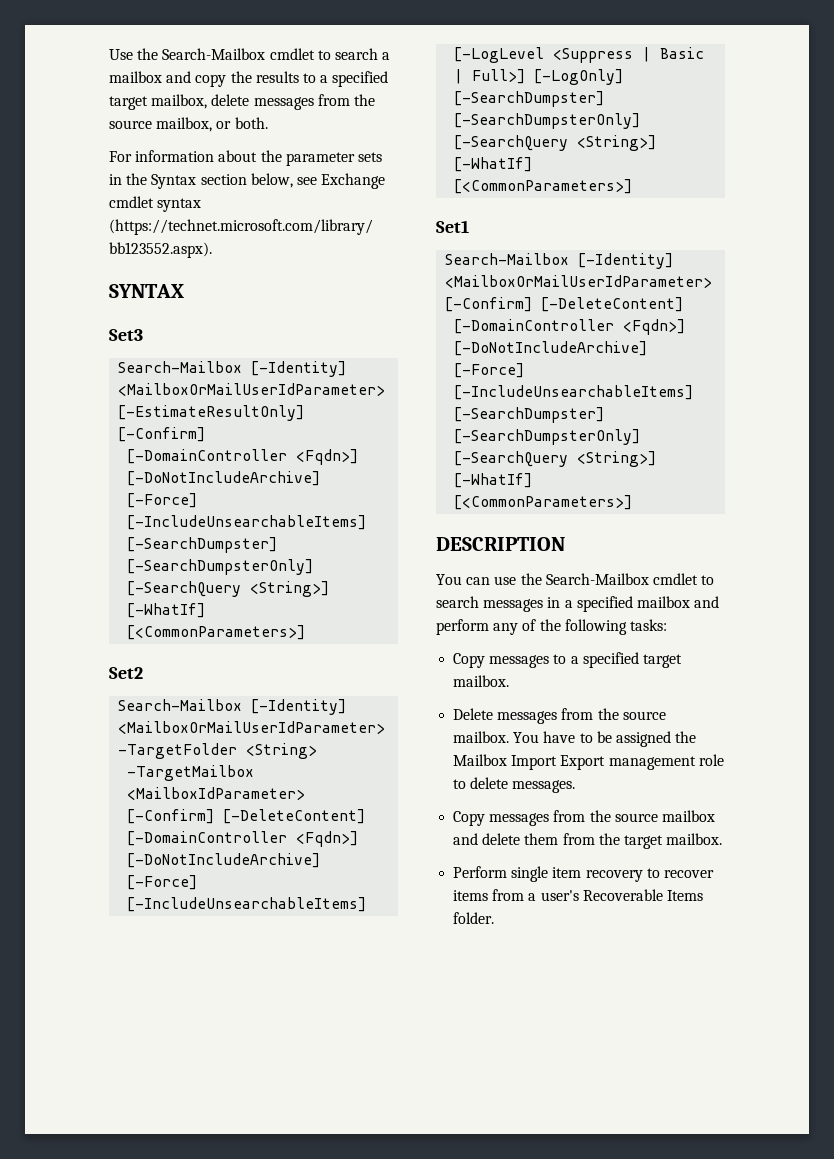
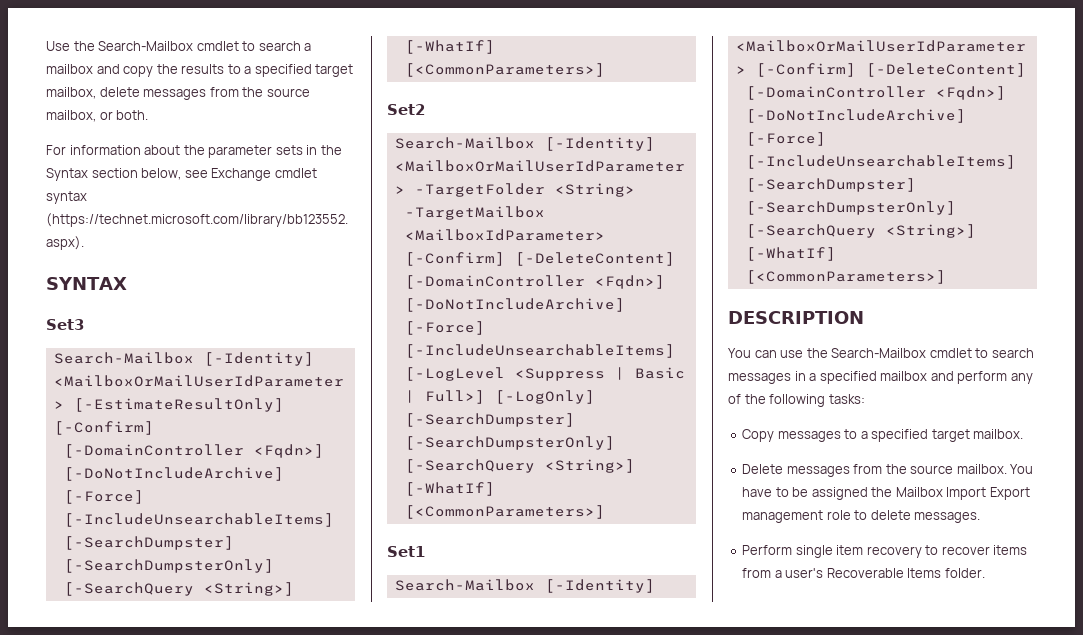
- Copy messages from the source mailbox and delete them from the target mailbox.

